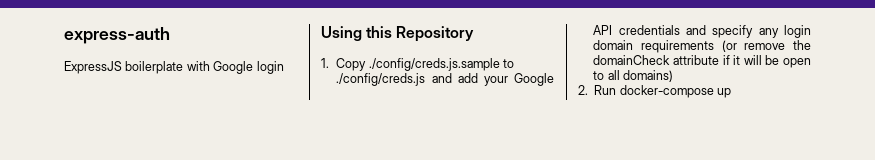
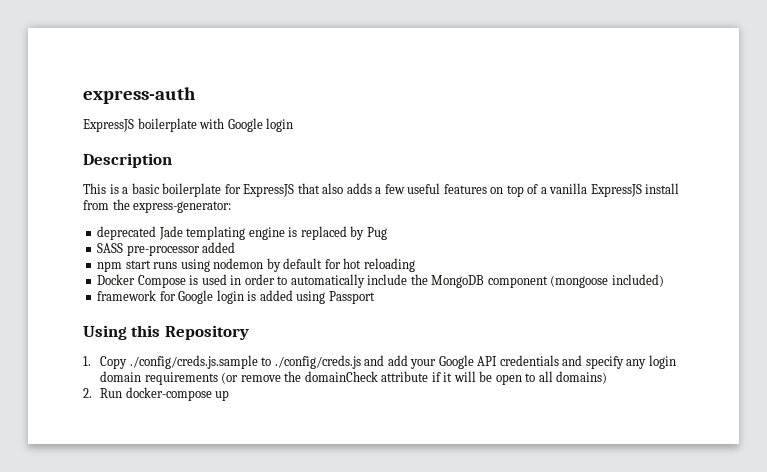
+ Description
+ This is a basic boilerplate for ExpressJS that also adds a few useful features on top of a vanilla ExpressJS install from the express-generator:
+ deprecated Jade templating engine is replaced by Pug
+ SASS pre-processor added
+ npm start runs using nodemon by default for hot reloading
+ Docker Compose is used in order to automatically include the MongoDB component (mongoose included)
+ framework for Google login is added using Passport

